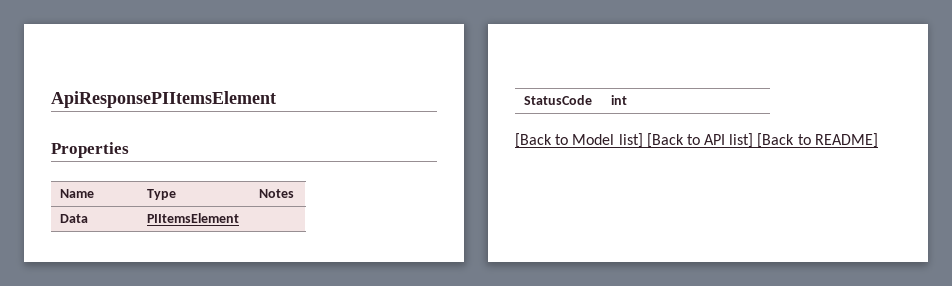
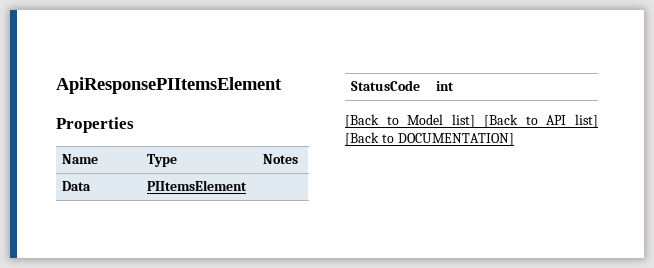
- [Back to Model list] [Back to API list] [Back to README]
+ [Back to Model list] [Back to API list] [Back to DOCUMENTATION]

